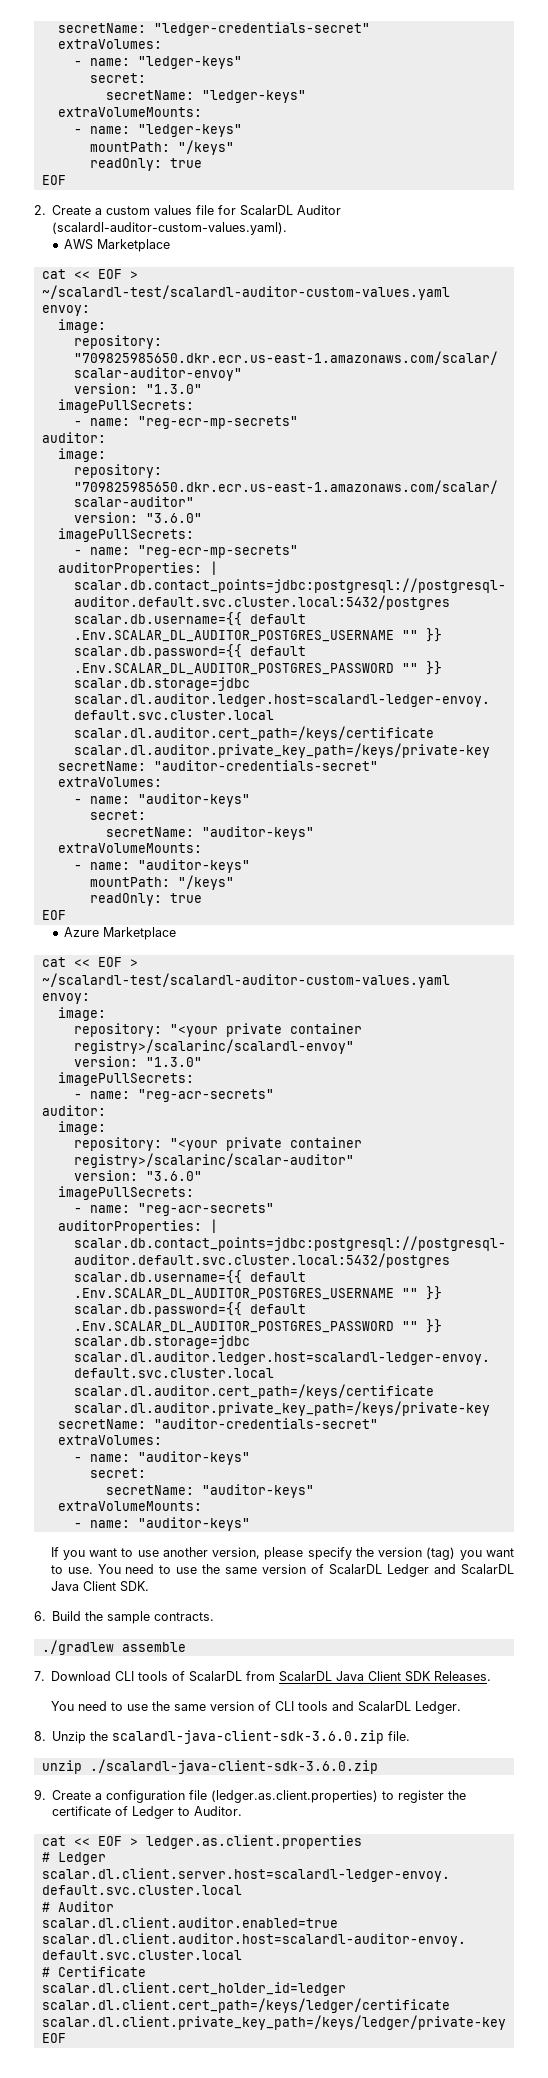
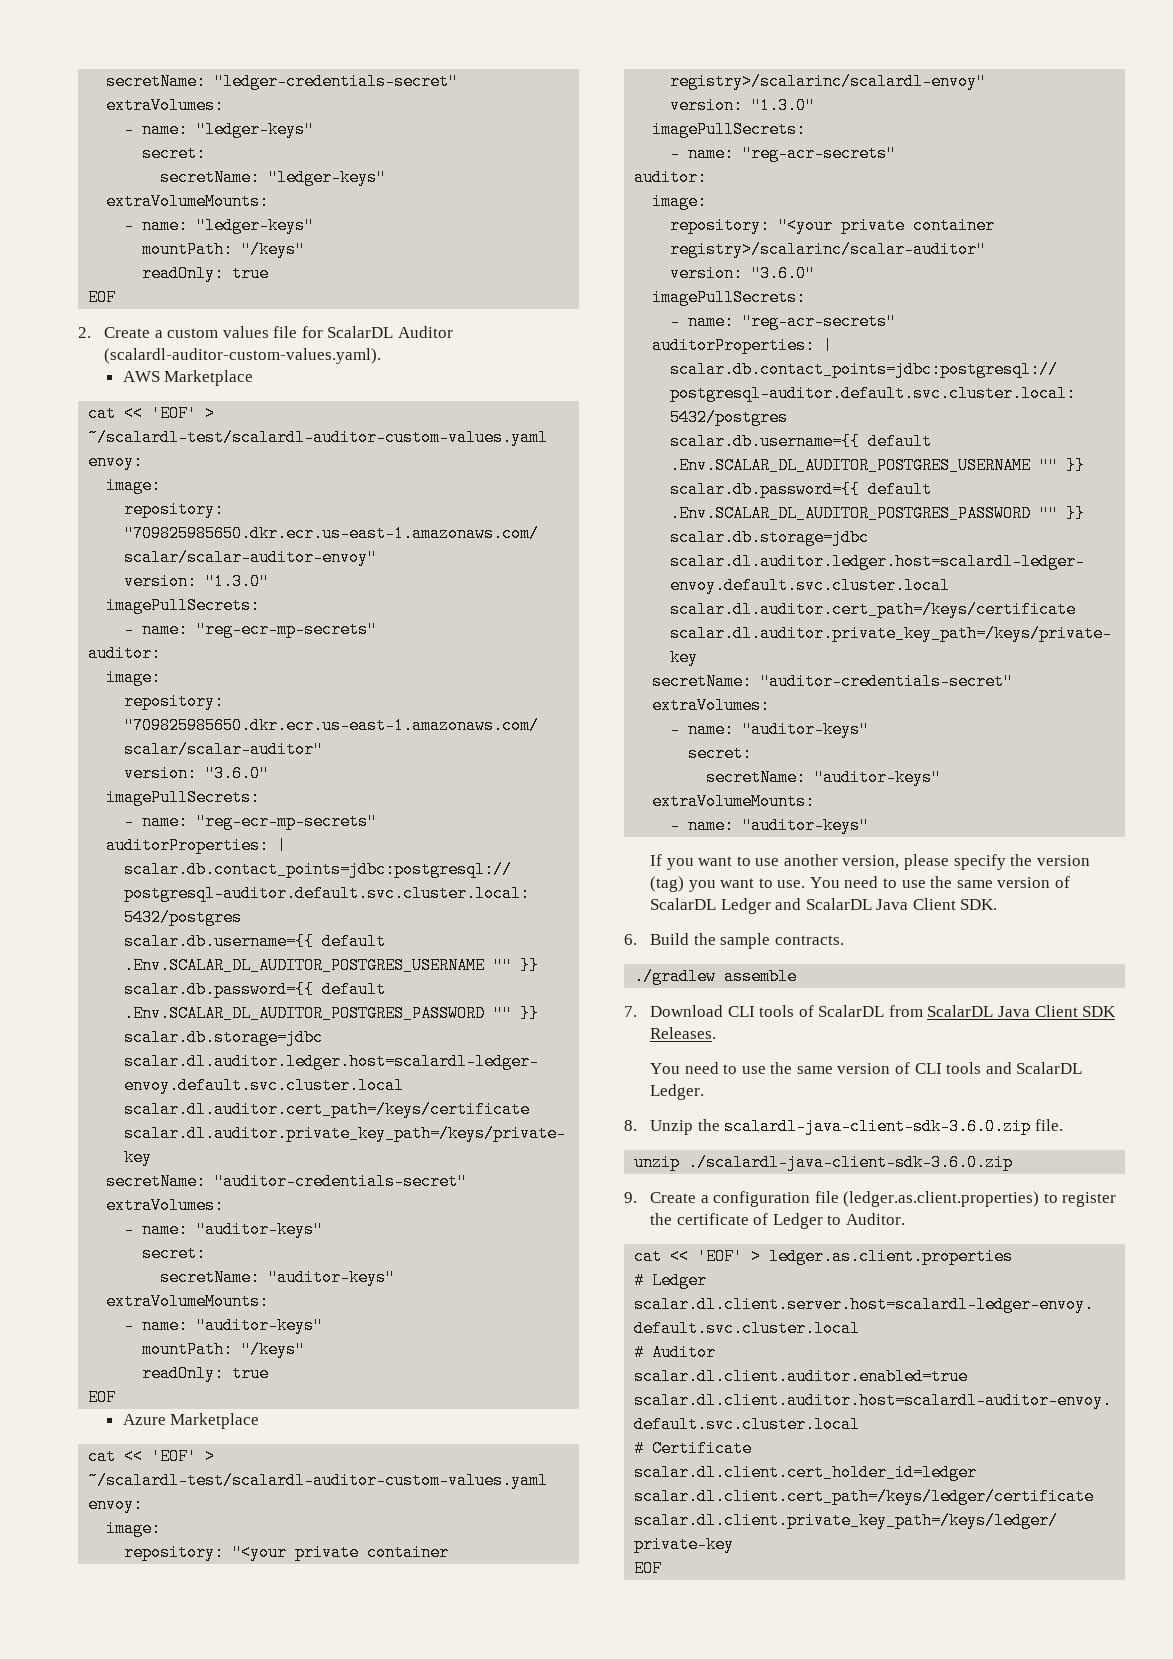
  AWS Marketplace
- cat << EOF > ~/scalardl-test/scalardl-auditor-custom-values.yaml
+ cat << 'EOF' > ~/scalardl-test/scalardl-auditor-custom-values.yaml
  Azure Marketplace
- cat << EOF > ~/scalardl-test/scalardl-auditor-custom-values.yaml
+ cat << 'EOF' > ~/scalardl-test/scalardl-auditor-custom-values.yaml
- cat << EOF > ledger.as.client.properties
+ cat << 'EOF' > ledger.as.client.properties

